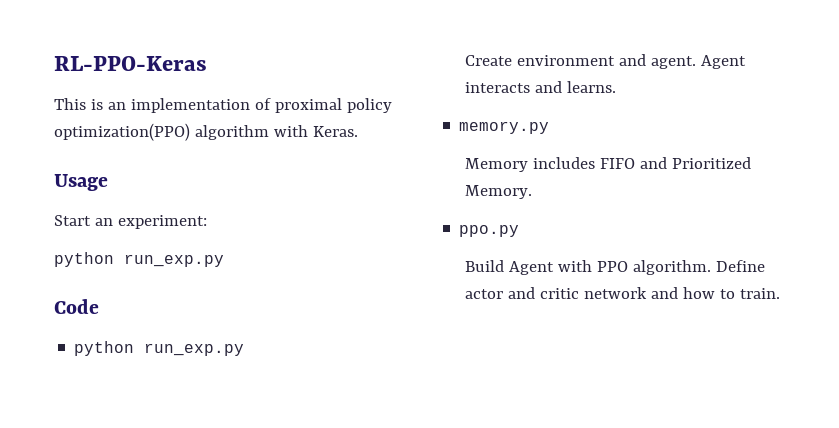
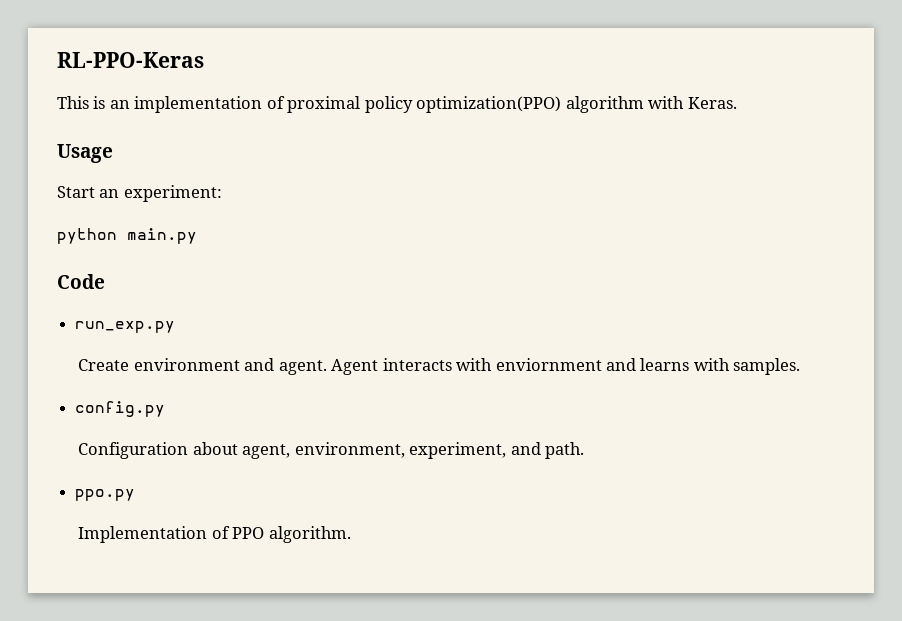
  Start an experiment:
- python run_exp.py
+ python main.py
  Code
- python run_exp.py
+ run_exp.py
- Agent interacts and learns.
- memory.py
- Memory includes FIFO and Prioritized Memory.
+ Agent interacts with enviornment and learns with samples.
+ config.py
+ Configuration about agent, environment, experiment, and path.
  ppo.py
- Build Agent with PPO algorithm. Define actor and critic network and how to train.
+ Implementation of PPO algorithm.

